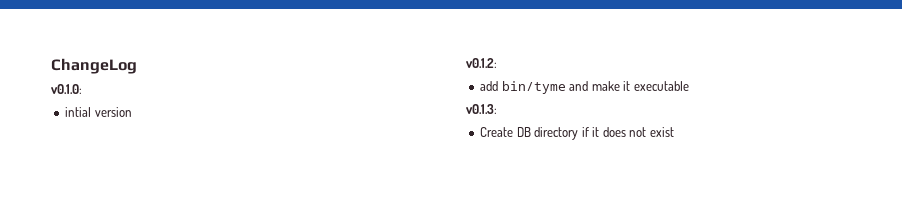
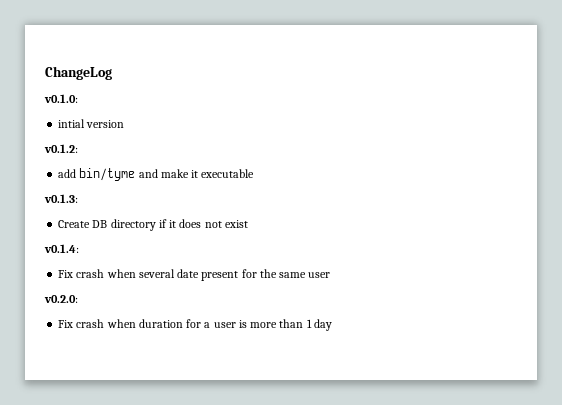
+ v0.1.4:
+ Fix crash when several date present for the same user
+ v0.2.0:
+ Fix crash when duration for a user is more than 1 day

